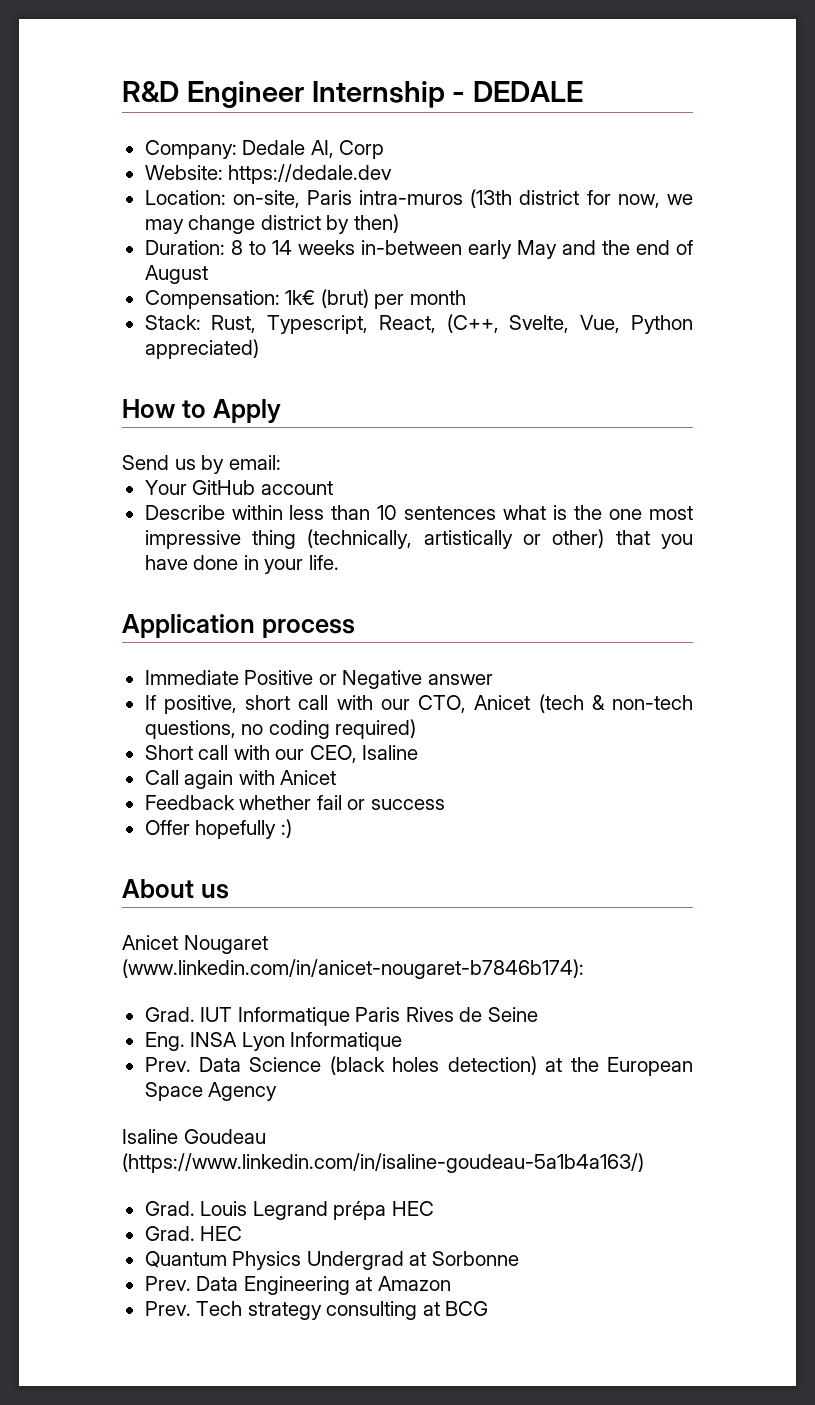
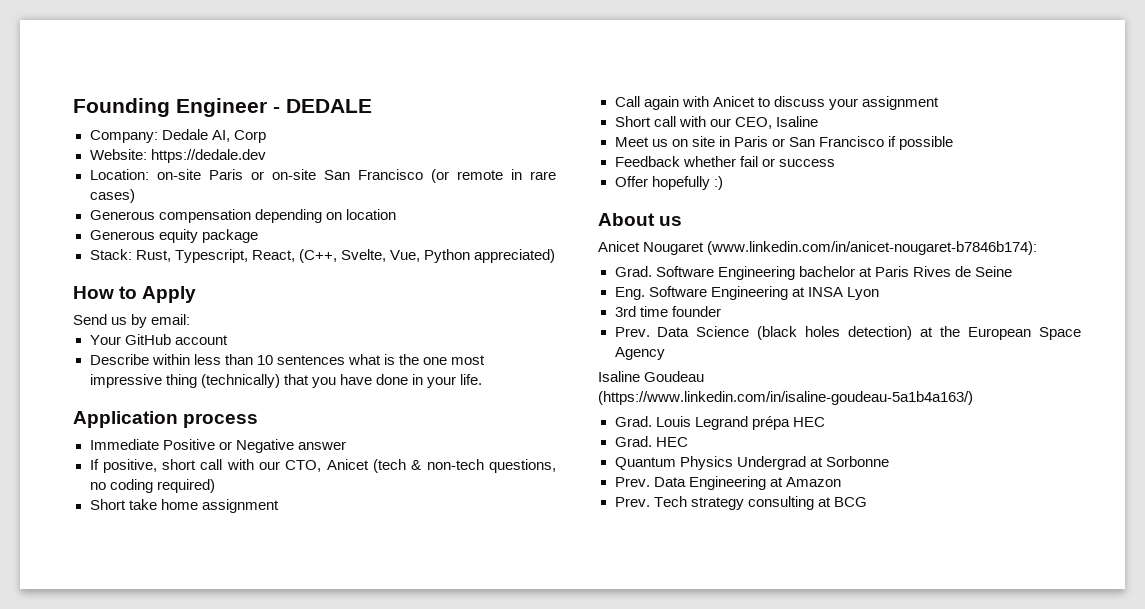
- R&D Engineer Internship - DEDALE
+ Founding Engineer - DEDALE
- Location: on-site, Paris intra-muros (13th district for now, we may change district by then)
- Duration: 8 to 14 weeks in-between early May and the end of August
- Compensation: 1k€ (brut) per month
+ Location: on-site Paris or on-site San Francisco (or remote in rare cases)
+ Generous compensation depending on location
+ Generous equity package
- Describe within less than 10 sentences what is the one most impressive thing (technically, artistically or other) that you have done in your life.
+ Describe within less than 10 sentences what is the one most impressive thing (technically) that you have done in your life.
+ Short take home assignment
+ Call again with Anicet to discuss your assignment
- Call again with Anicet
+ Meet us on site in Paris or San Francisco if possible
- IUT Informatique Paris Rives de Seine
+ Software Engineering bachelor at Paris Rives de Seine
- Eng. INSA Lyon Informatique
+ Eng. Software Engineering at INSA Lyon
+ 3rd time founder

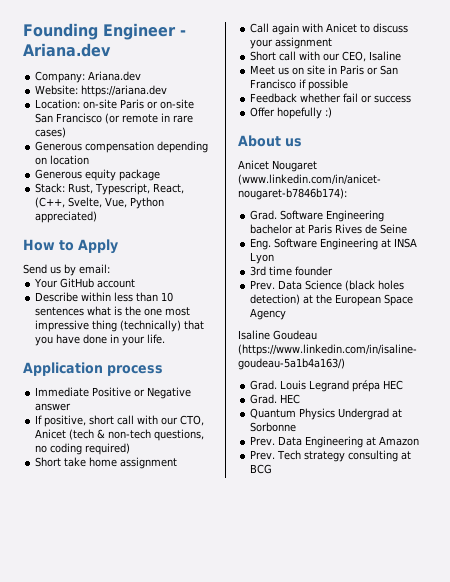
- Founding Engineer - DEDALE
+ Founding Engineer - Ariana.dev
- Company: Dedale AI, Corp
+ Company: Ariana.dev
- Website: https://dedale.dev
+ Website: https://ariana.dev

